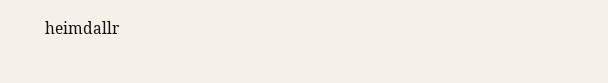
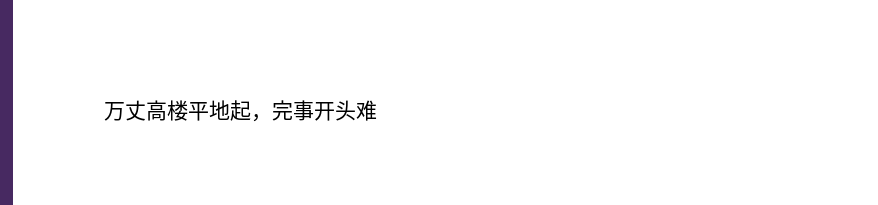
- heimdallr
+ 万丈高楼平地起，完事开头难

